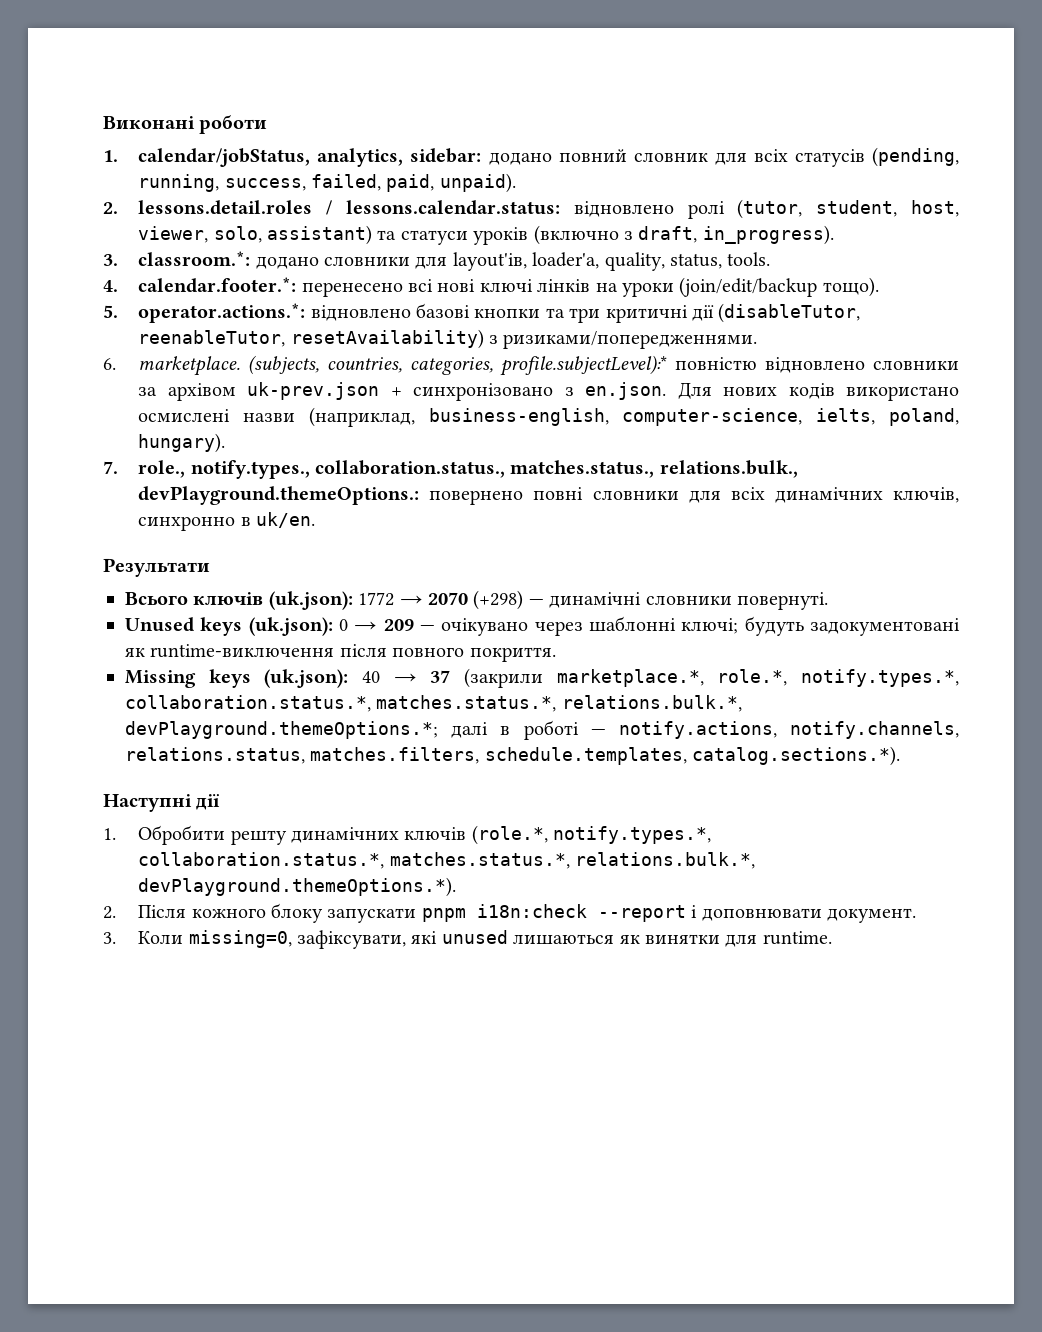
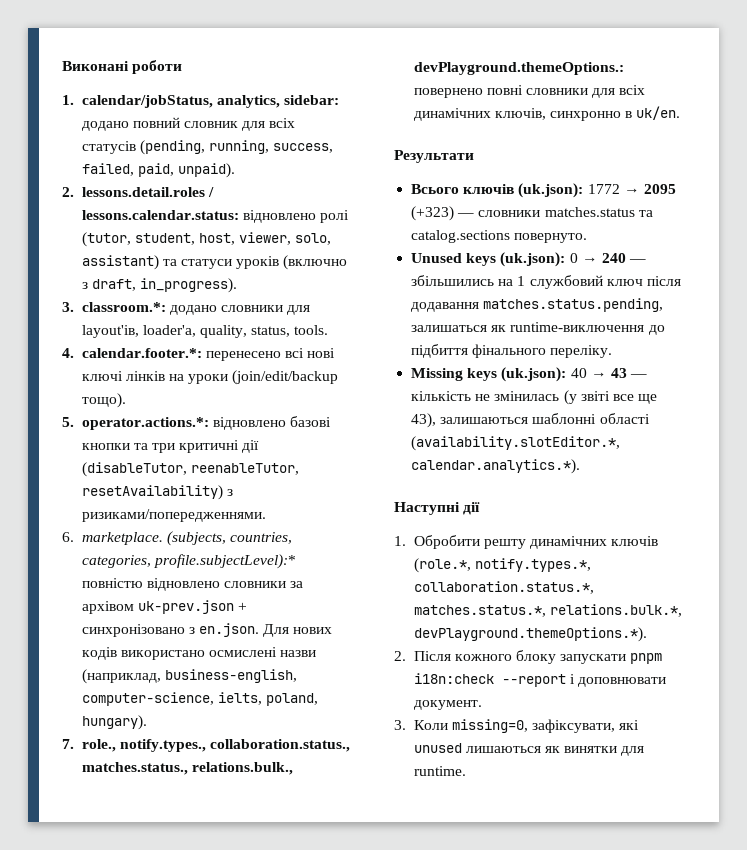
- Всього ключів (uk.json): 1772 → 2070 (+298) — динамічні словники повернуті.
+ Всього ключів (uk.json): 1772 → 2095 (+323) — словники matches.status та catalog.sections повернуто.
- Unused keys (uk.json): 0 → 209 — очікувано через шаблонні ключі; будуть задокументовані як runtime-виключення після повного покриття.
+ Unused keys (uk.json): 0 → 240 — збільшились на 1 службовий ключ після додавання matches.status.pending, залишаться як runtime-виключення до підбиття фінального переліку.
- Missing keys (uk.json): 40 → 37 (закрили marketplace.*, role.*, notify.types.*, collaboration.status.*, matches.status.*, relations.bulk.*, devPlayground.themeOptions.*; далі в роботі — notify.actions, notify.channels, relations.status, matches.filters, schedule.templates, catalog.sections.*).
+ Missing keys (uk.json): 40 → 43 — кількість не змінилась (у звіті все ще 43), залишаються шаблонні області (availability.slotEditor.*, calendar.analytics.*).

